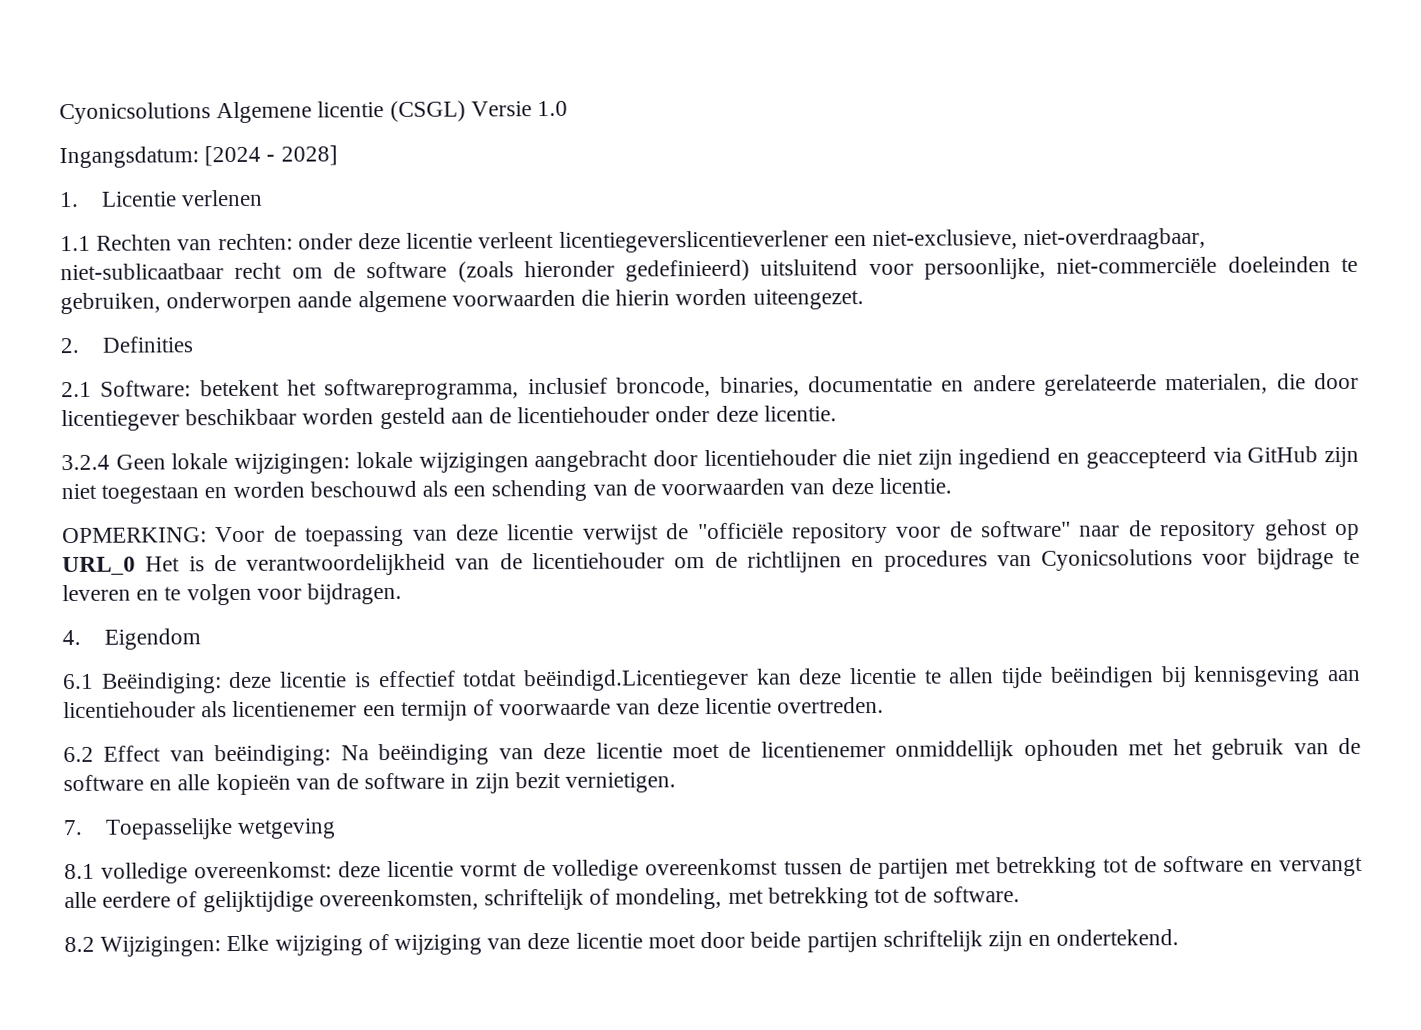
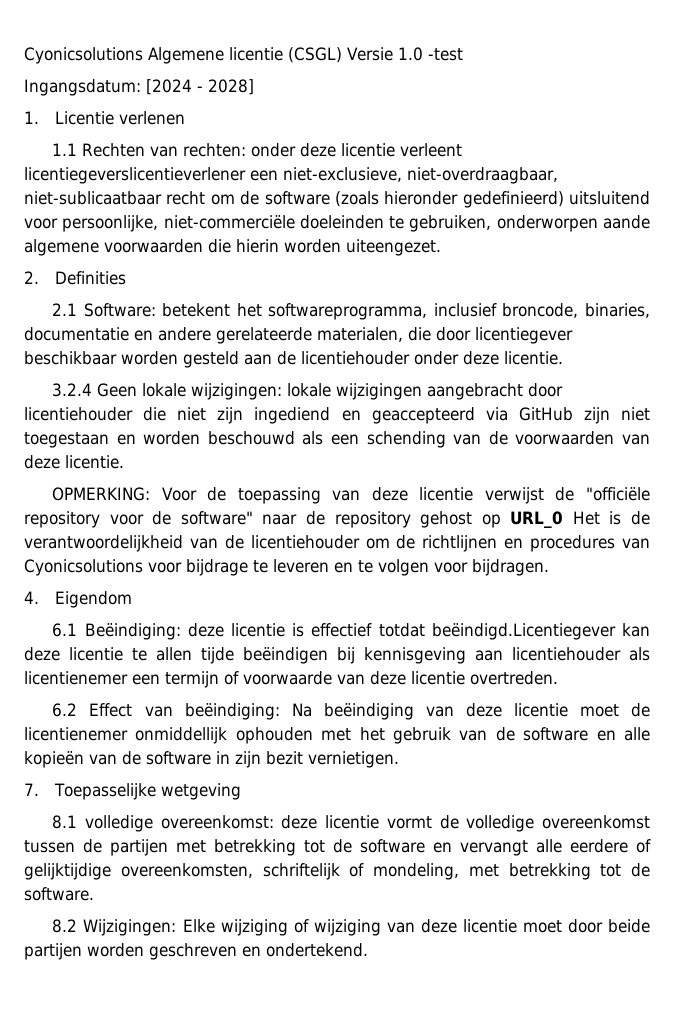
- Cyonicsolutions Algemene licentie (CSGL) Versie 1.0
+ Cyonicsolutions Algemene licentie (CSGL) Versie 1.0 -test
- 8.2 Wijzigingen: Elke wijziging of wijziging van deze licentie moet door beide partijen schriftelijk zijn en ondertekend.
+ 8.2 Wijzigingen: Elke wijziging of wijziging van deze licentie moet door beide partijen worden geschreven en ondertekend.

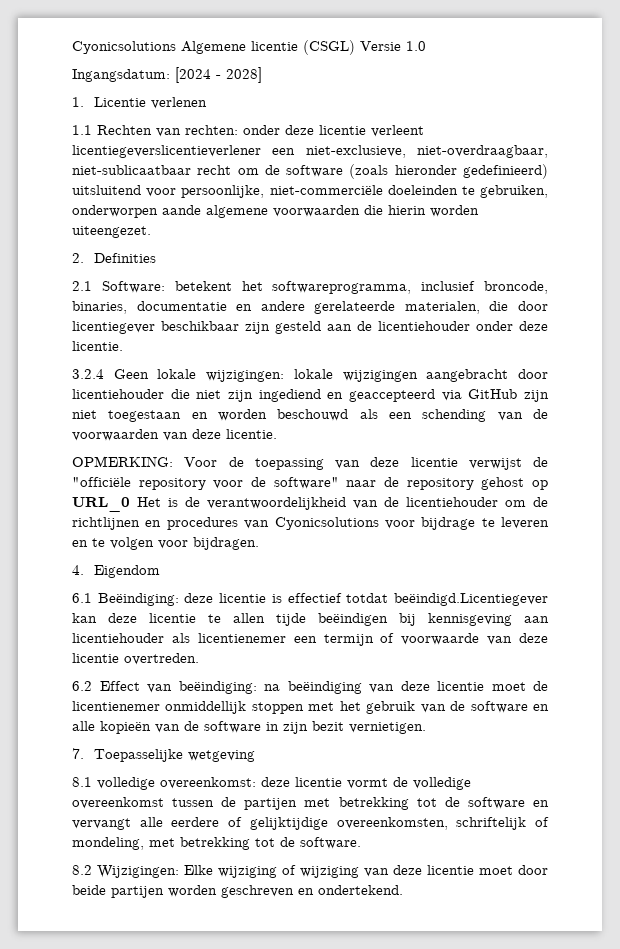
- Cyonicsolutions Algemene licentie (CSGL) Versie 1.0 -test
+ Cyonicsolutions Algemene licentie (CSGL) Versie 1.0
- 2.1 Software: betekent het softwareprogramma, inclusief broncode, binaries, documentatie en andere gerelateerde materialen, die door licentiegever beschikbaar worden gesteld aan de licentiehouder onder deze licentie.
+ 2.1 Software: betekent het softwareprogramma, inclusief broncode, binaries, documentatie en andere gerelateerde materialen, die door licentiegever beschikbaar zijn gesteld aan de licentiehouder onder deze licentie.
- 6.2 Effect van beëindiging: Na beëindiging van deze licentie moet de licentienemer onmiddellijk ophouden met het gebruik van de software en alle kopieën van de software in zijn bezit vernietigen.
+ 6.2 Effect van beëindiging: na beëindiging van deze licentie moet de licentienemer onmiddellijk stoppen met het gebruik van de software en alle kopieën van de software in zijn bezit vernietigen.

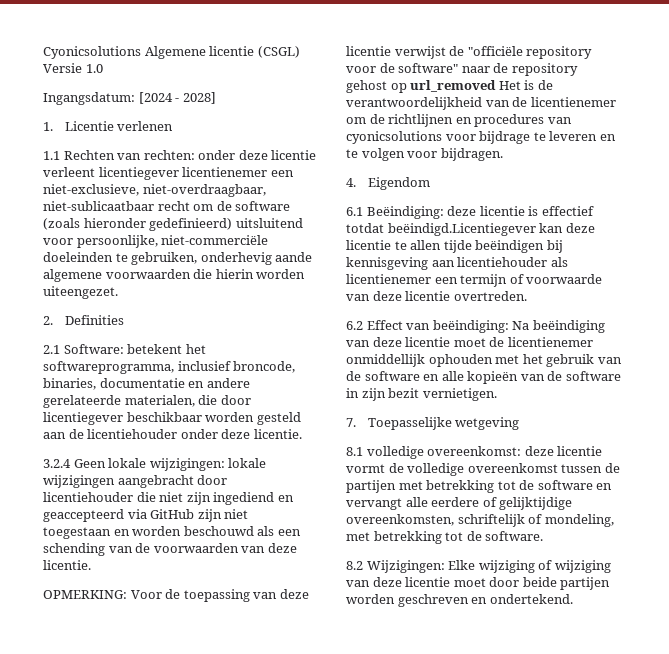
- 1.1 Rechten van rechten: onder deze licentie verleent licentiegeverslicentieverlener een niet-exclusieve, niet-overdraagbaar, niet-sublicaatbaar recht om de software (zoals hieronder gedefinieerd) uitsluitend voor persoonlijke, niet-commerciële doeleinden te gebruiken, onderworpen aande algemene voorwaarden die hierin worden uiteengezet.
+ 1.1 Rechten van rechten: onder deze licentie verleent licentiegever licentienemer een niet-exclusieve, niet-overdraagbaar, niet-sublicaatbaar recht om de software (zoals hieronder gedefinieerd) uitsluitend voor persoonlijke, niet-commerciële doeleinden te gebruiken, onderhevig aande algemene voorwaarden die hierin worden uiteengezet.
- 2.1 Software: betekent het softwareprogramma, inclusief broncode, binaries, documentatie en andere gerelateerde materialen, die door licentiegever beschikbaar zijn gesteld aan de licentiehouder onder deze licentie.
+ 2.1 Software: betekent het softwareprogramma, inclusief broncode, binaries, documentatie en andere gerelateerde materialen, die door licentiegever beschikbaar worden gesteld aan de licentiehouder onder deze licentie.
- OPMERKING: Voor de toepassing van deze licentie verwijst de "officiële repository voor de software" naar de repository gehost op URL_0 Het is de verantwoordelijkheid van de licentiehouder om de richtlijnen en procedures van Cyonicsolutions voor bijdrage te leveren en te volgen voor bijdragen.
+ OPMERKING: Voor de toepassing van deze licentie verwijst de "officiële repository voor de software" naar de repository gehost op url_removed Het is de verantwoordelijkheid van de licentienemer om de richtlijnen en procedures van cyonicsolutions voor bijdrage te leveren en te volgen voor bijdragen.
- 6.2 Effect van beëindiging: na beëindiging van deze licentie moet de licentienemer onmiddellijk stoppen met het gebruik van de software en alle kopieën van de software in zijn bezit vernietigen.
+ 6.2 Effect van beëindiging: Na beëindiging van deze licentie moet de licentienemer onmiddellijk ophouden met het gebruik van de software en alle kopieën van de software in zijn bezit vernietigen.

